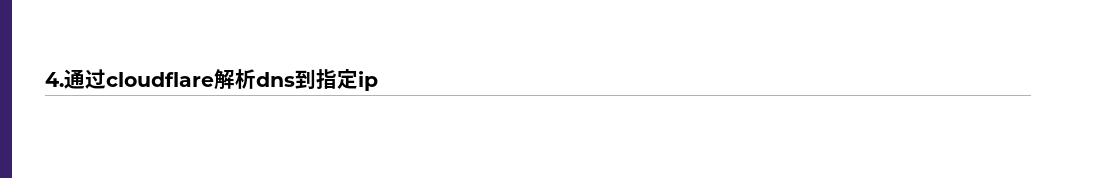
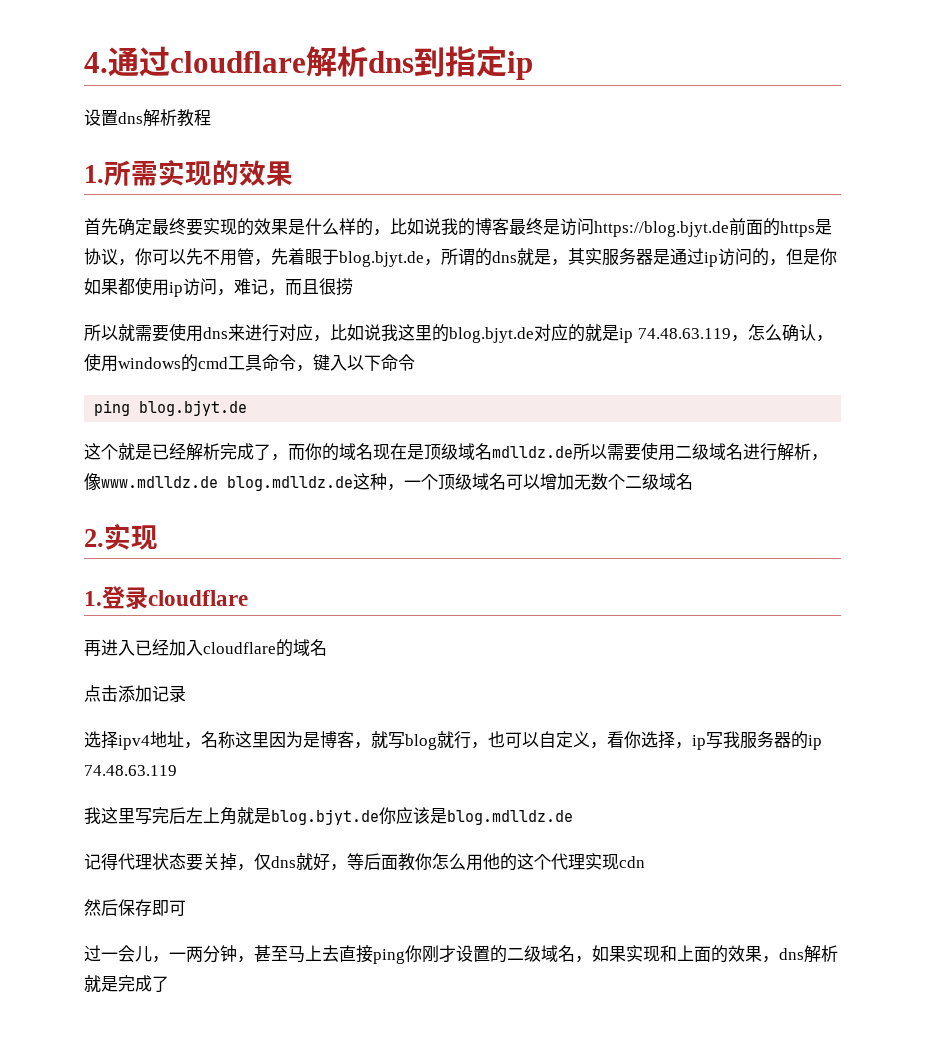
+ 设置dns解析教程
+ 1.所需实现的效果
+ 首先确定最终要实现的效果是什么样的，比如说我的博客最终是访问https://blog.bjyt.de前面的https是协议，你可以先不用管，先着眼于blog.bjyt.de，所谓的dns就是，其实服务器是通过ip访问的，但是你如果都使用ip访问，难记，而且很捞
+ 所以就需要使用dns来进行对应，比如说我这里的blog.bjyt.de对应的就是ip 74.48.63.119，怎么确认，使用windows的cmd工具命令，键入以下命令
+ ping blog.bjyt.de
+ 这个就是已经解析完成了，而你的域名现在是顶级域名mdlldz.de所以需要使用二级域名进行解析，像www.mdlldz.de blog.mdlldz.de这种，一个顶级域名可以增加无数个二级域名
+ 2.实现
+ 1.登录cloudflare
+ 再进入已经加入cloudflare的域名
+ 点击添加记录
+ 选择ipv4地址，名称这里因为是博客，就写blog就行，也可以自定义，看你选择，ip写我服务器的ip 74.48.63.119
+ 我这里写完后左上角就是blog.bjyt.de你应该是blog.mdlldz.de
+ 记得代理状态要关掉，仅dns就好，等后面教你怎么用他的这个代理实现cdn
+ 然后保存即可
+ 过一会儿，一两分钟，甚至马上去直接ping你刚才设置的二级域名，如果实现和上面的效果，dns解析就是完成了

